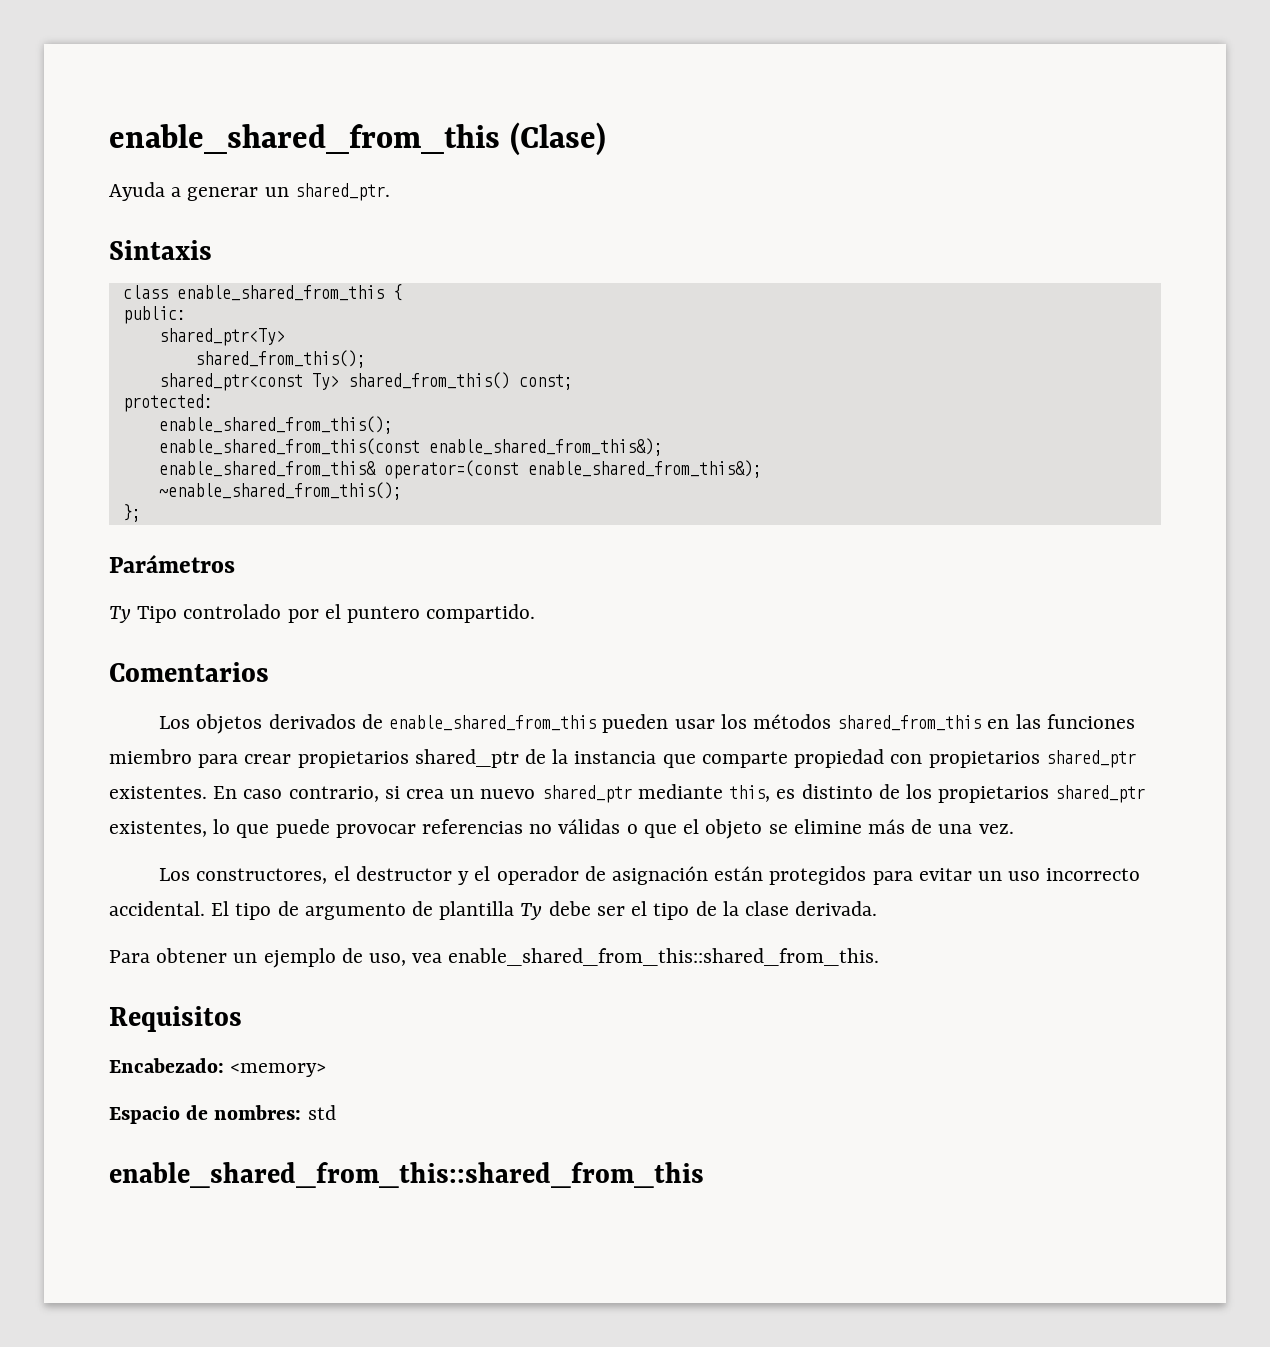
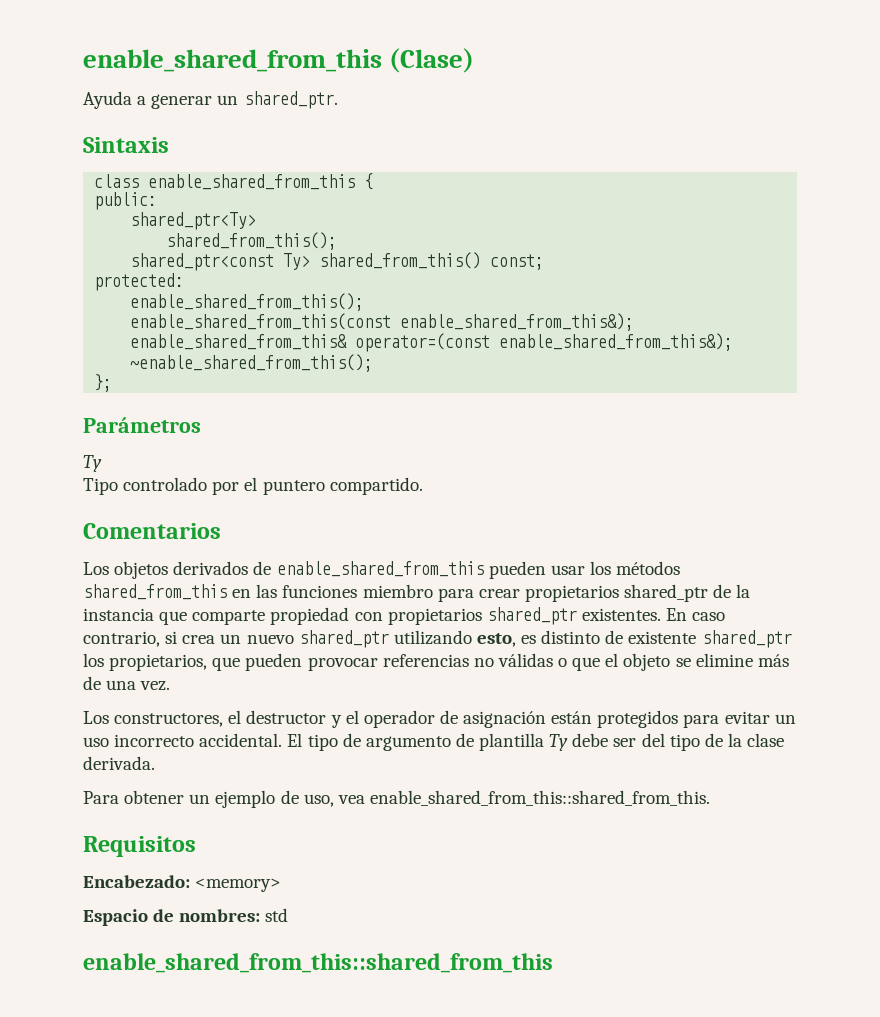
  Parámetros
- Ty Tipo controlado por el puntero compartido.
+ Ty
+ Tipo controlado por el puntero compartido.
- En caso contrario, si crea un nuevo shared_ptr mediante this, es distinto de los propietarios shared_ptr existentes, lo que puede provocar referencias no válidas o que el objeto se elimine más de una vez.
+ En caso contrario, si crea un nuevo shared_ptr utilizando esto, es distinto de existente shared_ptr los propietarios, que pueden provocar referencias no válidas o que el objeto se elimine más de una vez.
- El tipo de argumento de plantilla Ty debe ser el tipo de la clase derivada.
+ El tipo de argumento de plantilla Ty debe ser del tipo de la clase derivada.

